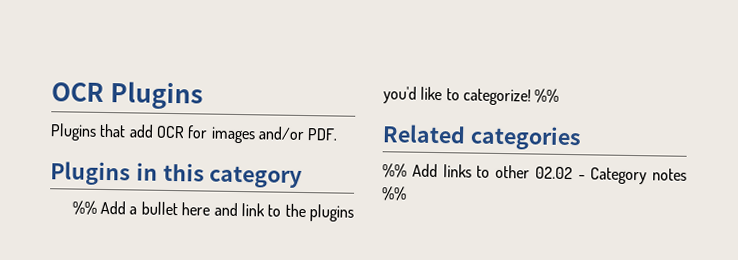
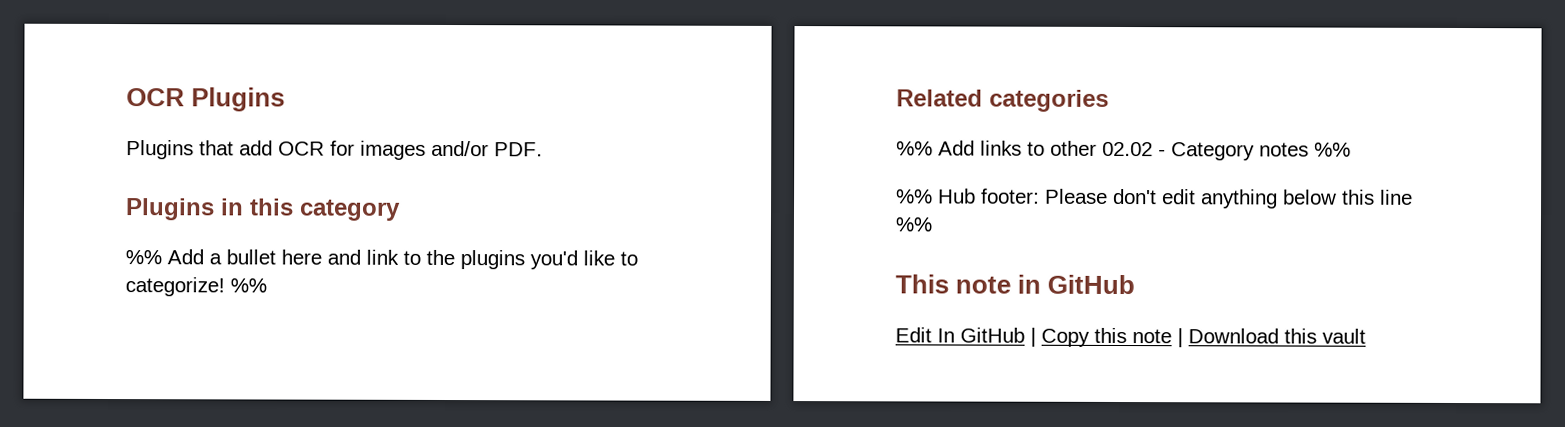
+ %% Hub footer: Please don't edit anything below this line %%
+ This note in GitHub
+ Edit In GitHub | Copy this note | Download this vault

